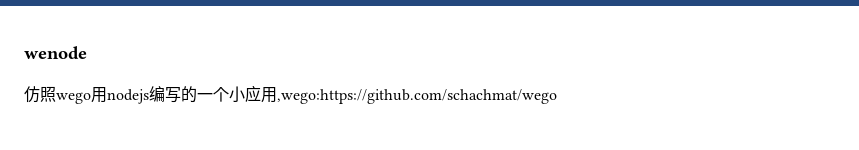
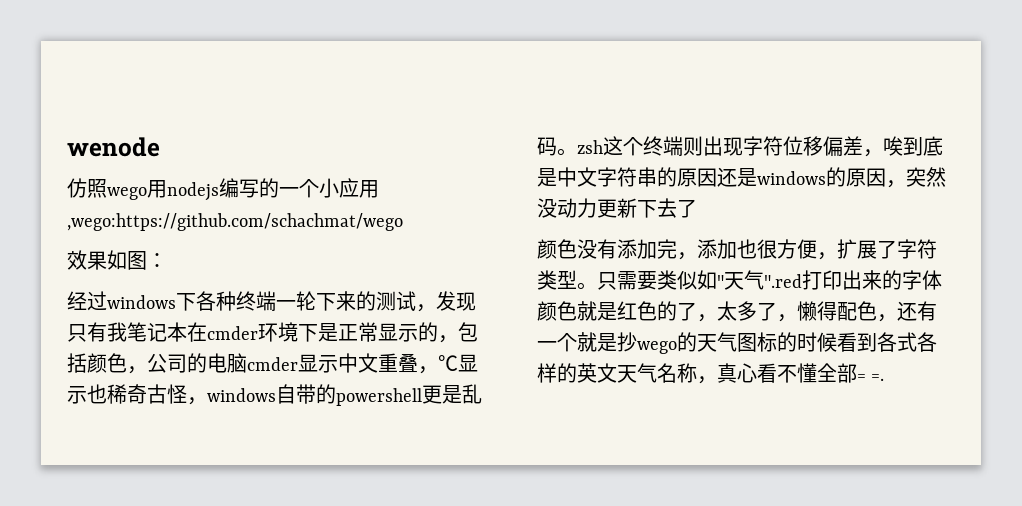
+ 效果如图：
+ 经过windows下各种终端一轮下来的测试，发现只有我笔记本在cmder环境下是正常显示的，包括颜色，公司的电脑cmder显示中文重叠，℃显示也稀奇古怪，windows自带的powershell更是乱码。zsh这个终端则出现字符位移偏差，唉到底是中文字符串的原因还是windows的原因，突然没动力更新下去了
+ 颜色没有添加完，添加也很方便，扩展了字符类型。只需要类似如"天气".red打印出来的字体颜色就是红色的了，太多了，懒得配色，还有一个就是抄wego的天气图标的时候看到各式各样的英文天气名称，真心看不懂全部= =.

